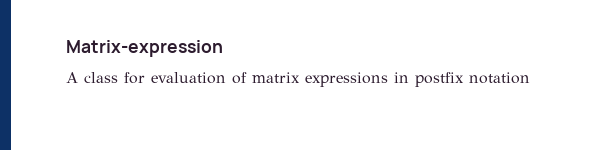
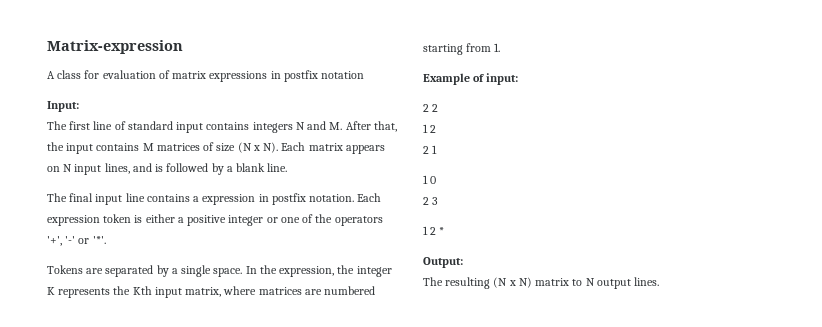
+ Input:
+ The first line of standard input contains integers N and M. After that, the input contains M matrices of size (N x N). Each matrix appears on N input lines, and is followed by a blank line.
+ The final input line contains a expression in postfix notation. Each expression token is either a positive integer or one of the operators '+', '-' or '*'.
+ Tokens are separated by a single space. In the expression, the integer K represents the Kth input matrix, where matrices are numbered starting from 1.
+ Example of input:
+ 2 2
+ 1 2
+ 2 1
+ 1 0
+ 2 3
+ 1 2 *
+ Output:
+ The resulting (N x N) matrix to N output lines.

